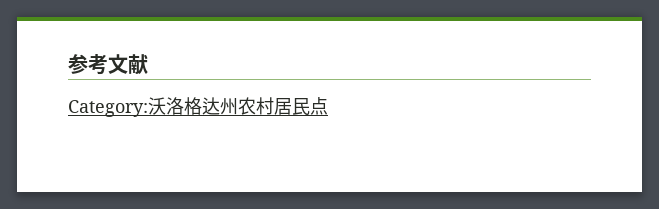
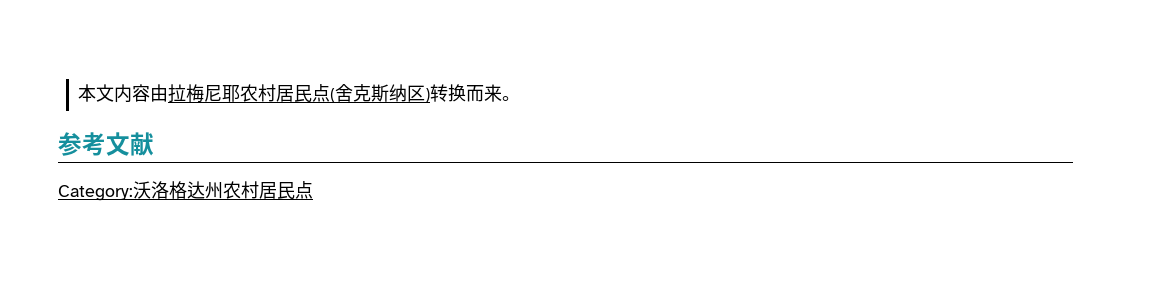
+ 本文内容由拉梅尼耶农村居民点(舍克斯纳区)转换而来。

